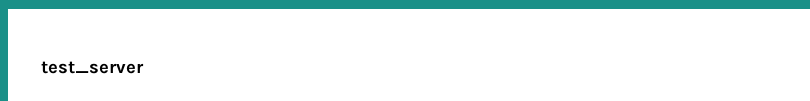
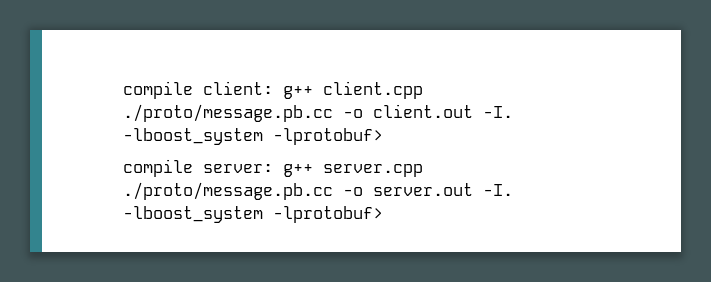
- test_server
+ compile client: g++ client.cpp ./proto/message.pb.cc -o client.out -I. -lboost_system -lprotobuf>
+ compile server: g++ server.cpp ./proto/message.pb.cc -o server.out -I. -lboost_system -lprotobuf>

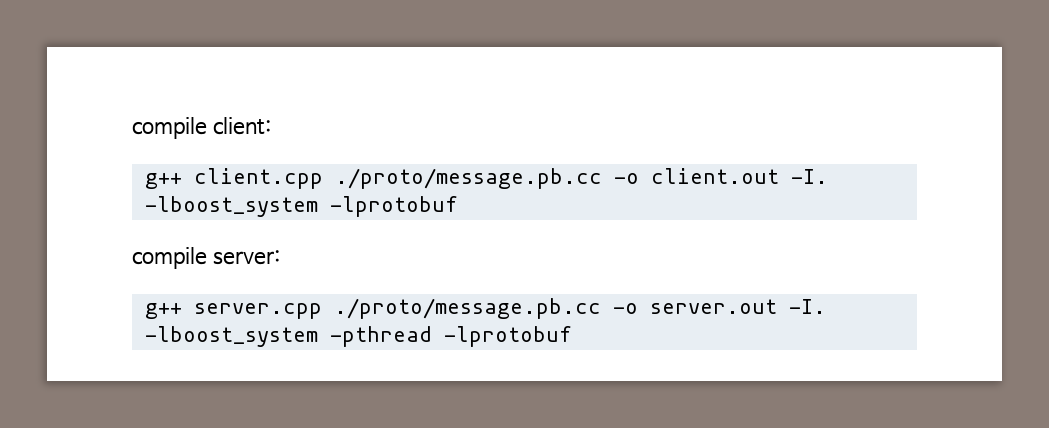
- compile client: g++ client.cpp ./proto/message.pb.cc -o client.out -I. -lboost_system -lprotobuf>
+ compile client:
+ g++ client.cpp ./proto/message.pb.cc -o client.out -I. -lboost_system -lprotobuf
- compile server: g++ server.cpp ./proto/message.pb.cc -o server.out -I. -lboost_system -lprotobuf>
+ compile server:
+ g++ server.cpp ./proto/message.pb.cc -o server.out -I. -lboost_system -pthread -lprotobuf

